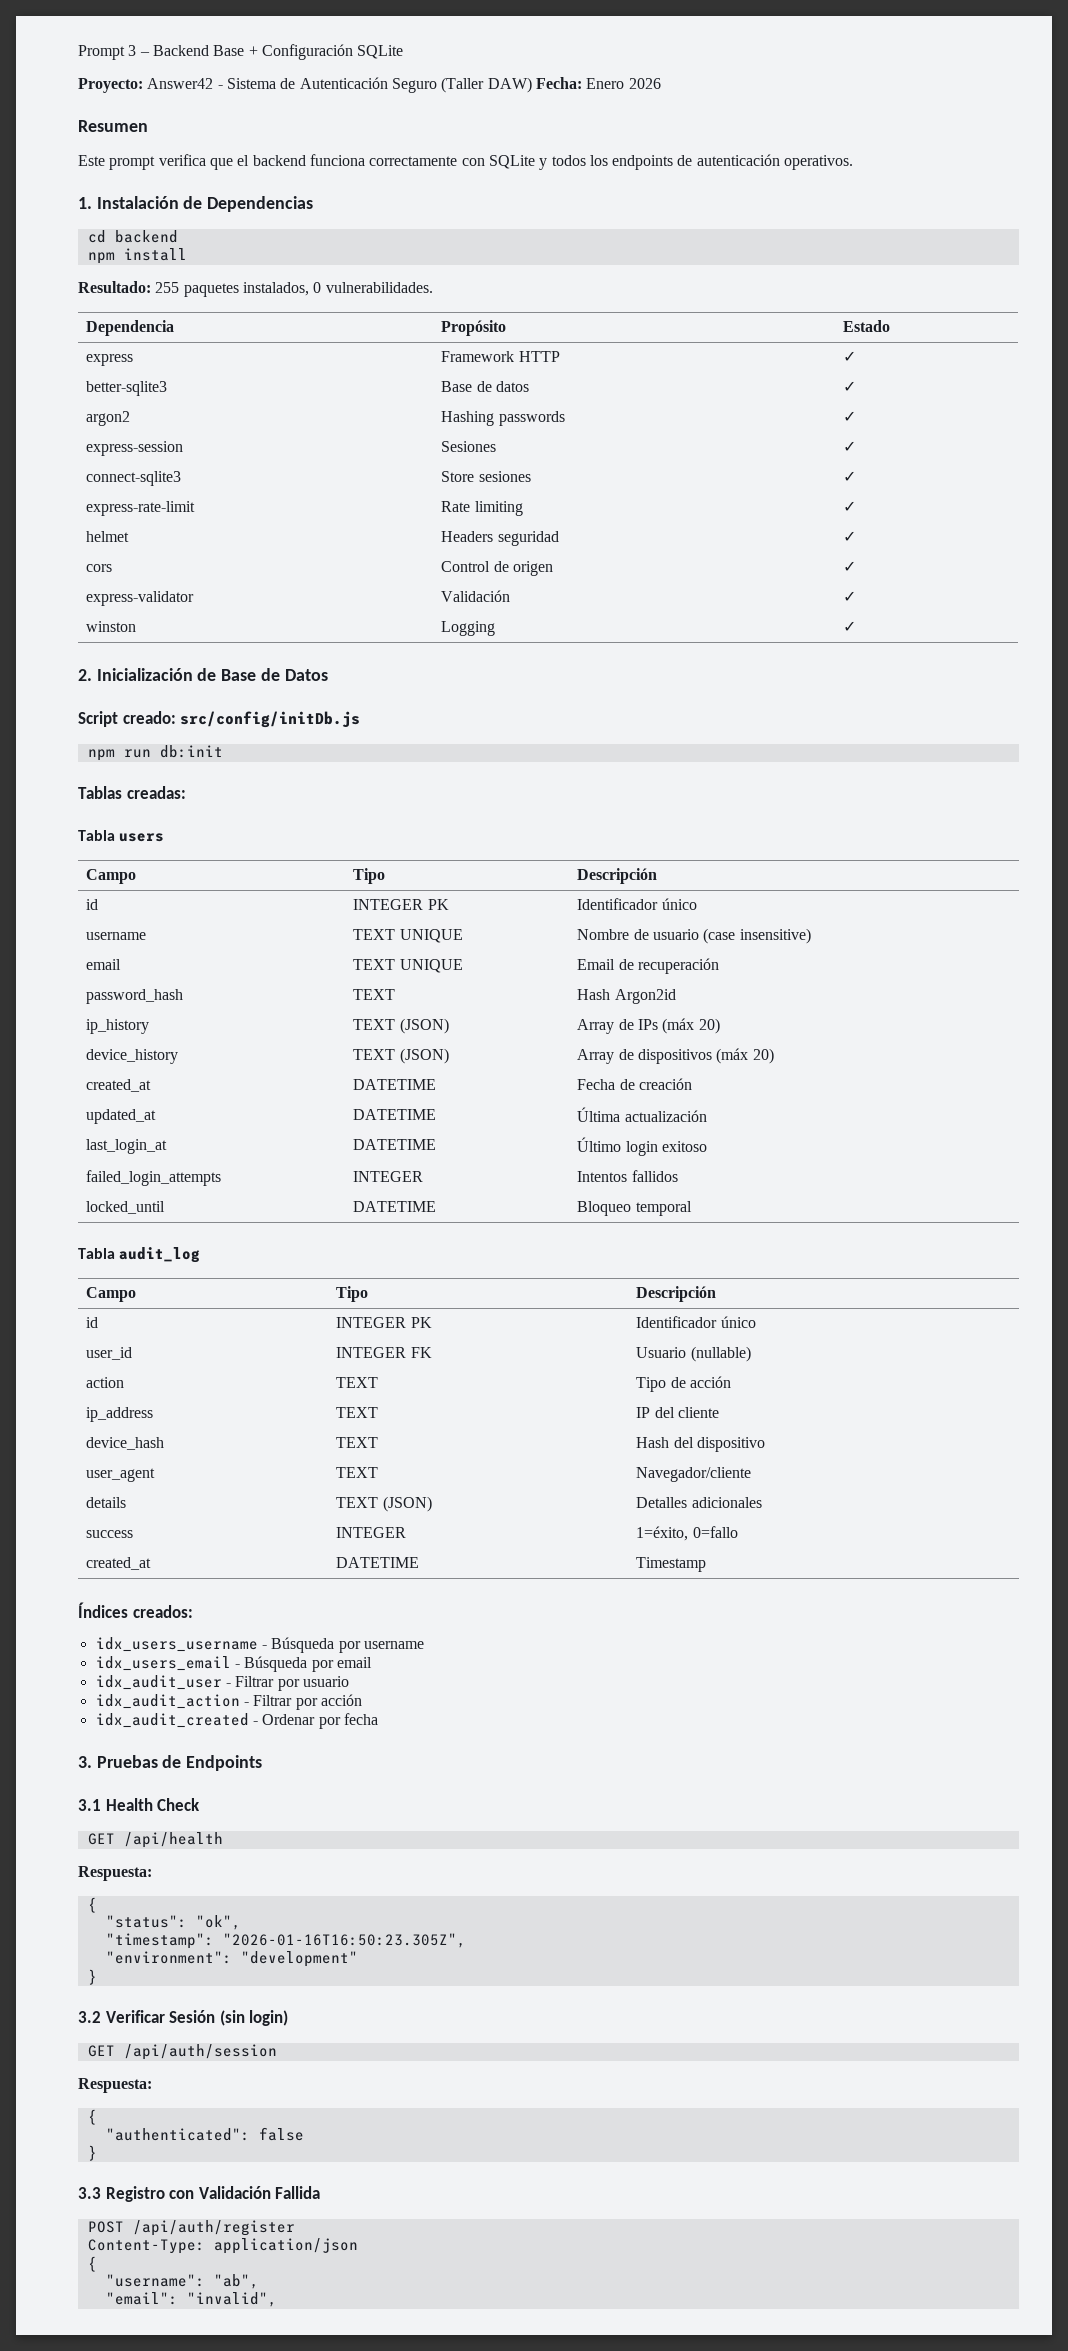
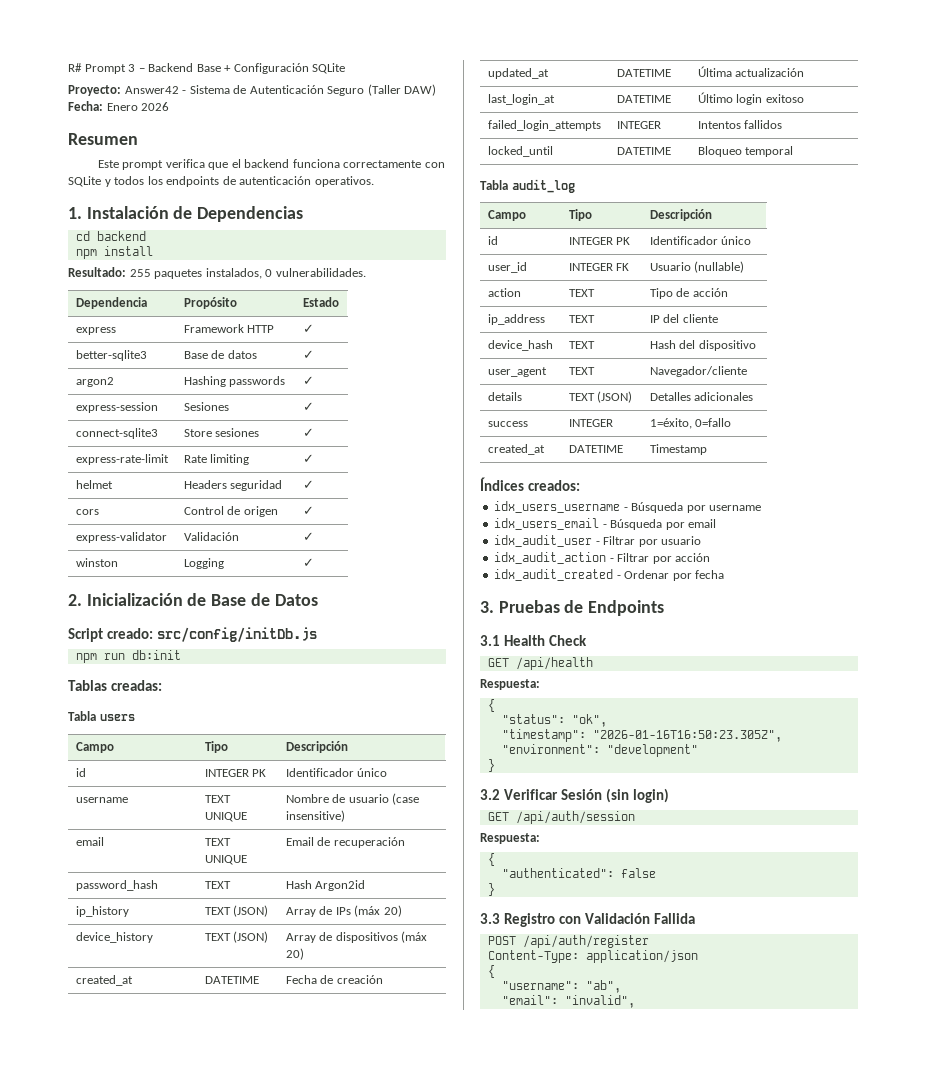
- Prompt 3 – Backend Base + Configuración SQLite
+ R# Prompt 3 – Backend Base + Configuración SQLite

